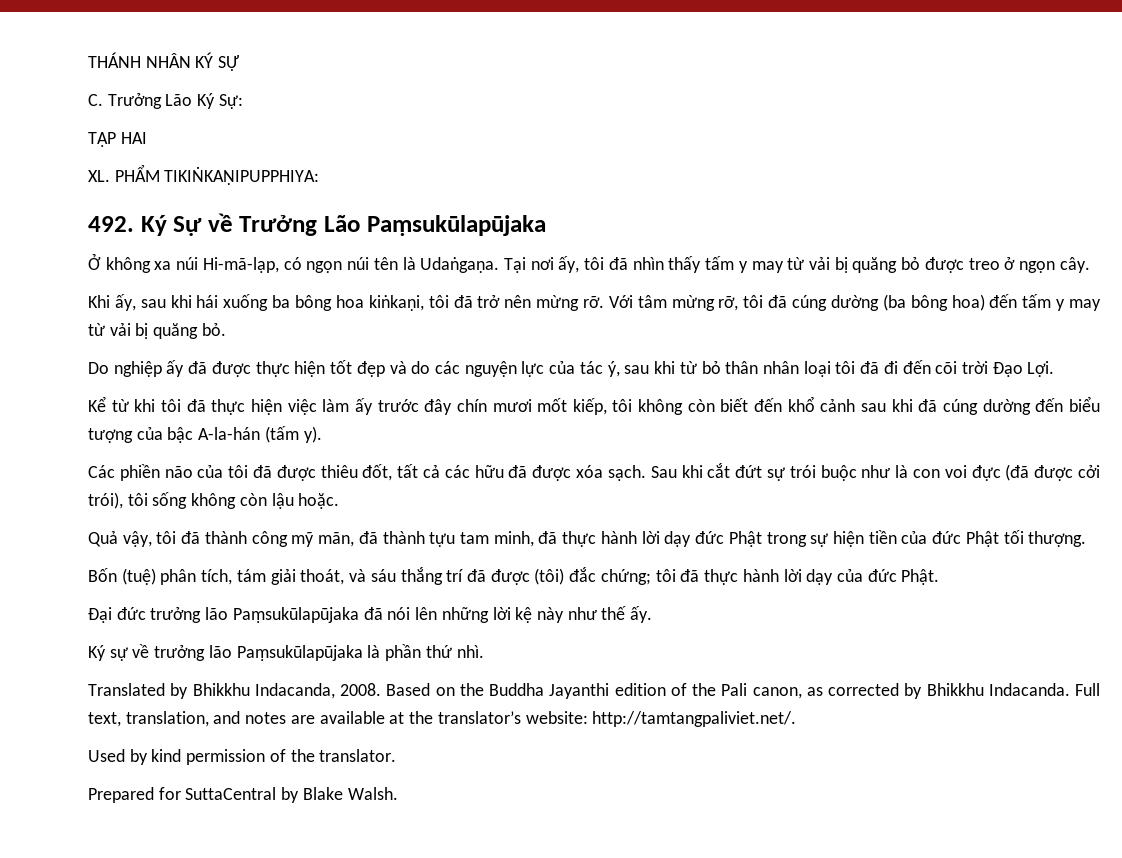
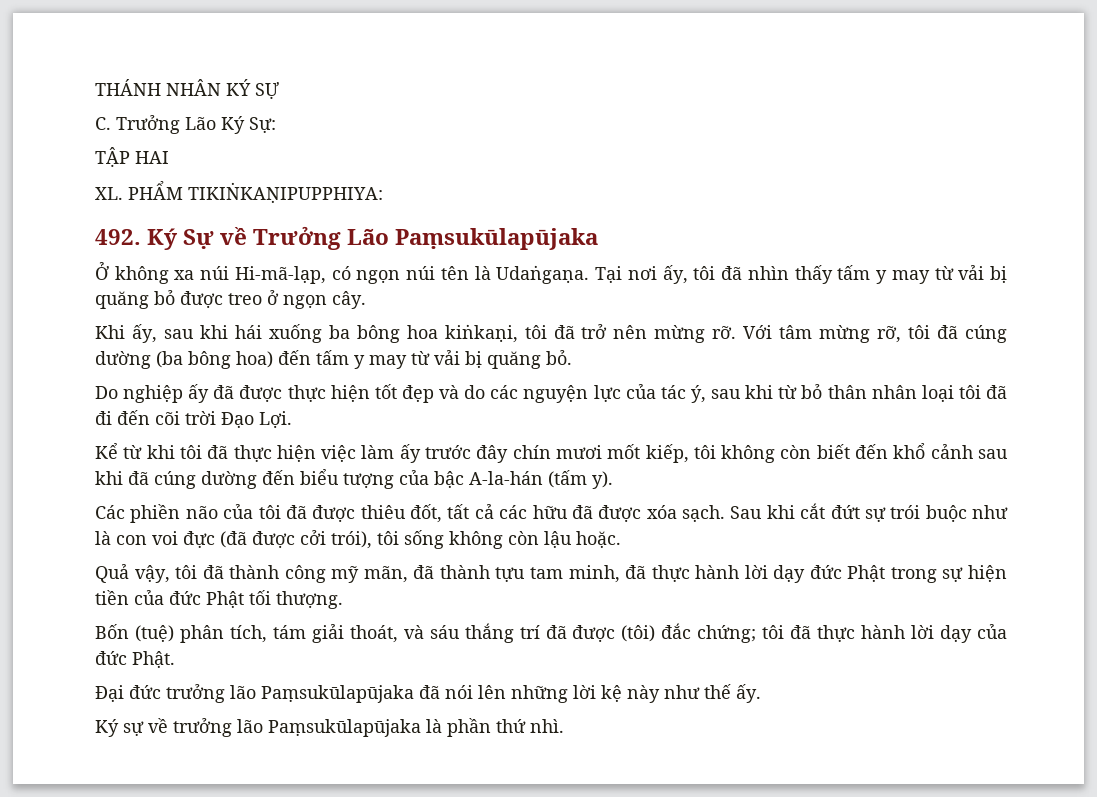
- Translated by Bhikkhu Indacanda, 2008. Based on the Buddha Jayanthi edition of the Pali canon, as corrected by Bhikkhu Indacanda. Full text, translation, and notes are available at the translator’s website: http://tamtangpaliviet.net/.
- Used by kind permission of the translator.
- Prepared for SuttaCentral by Blake Walsh.

